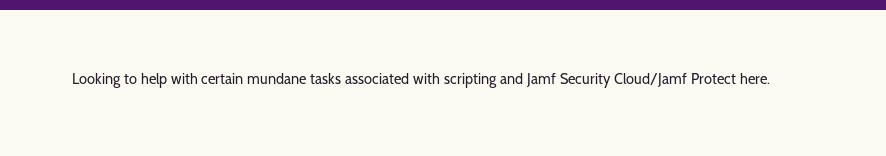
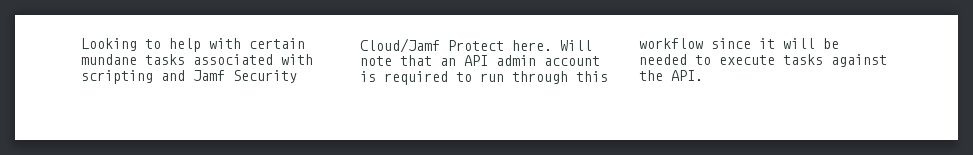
+ Will note that an API admin account is required to run through this workflow since it will be needed to execute tasks against the API.

